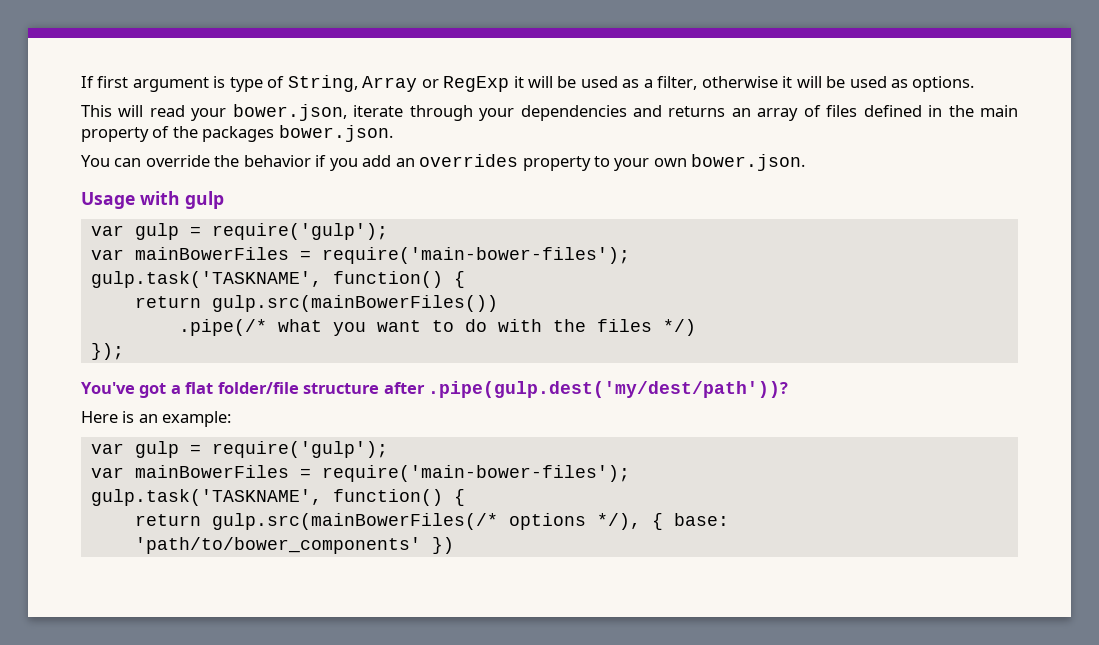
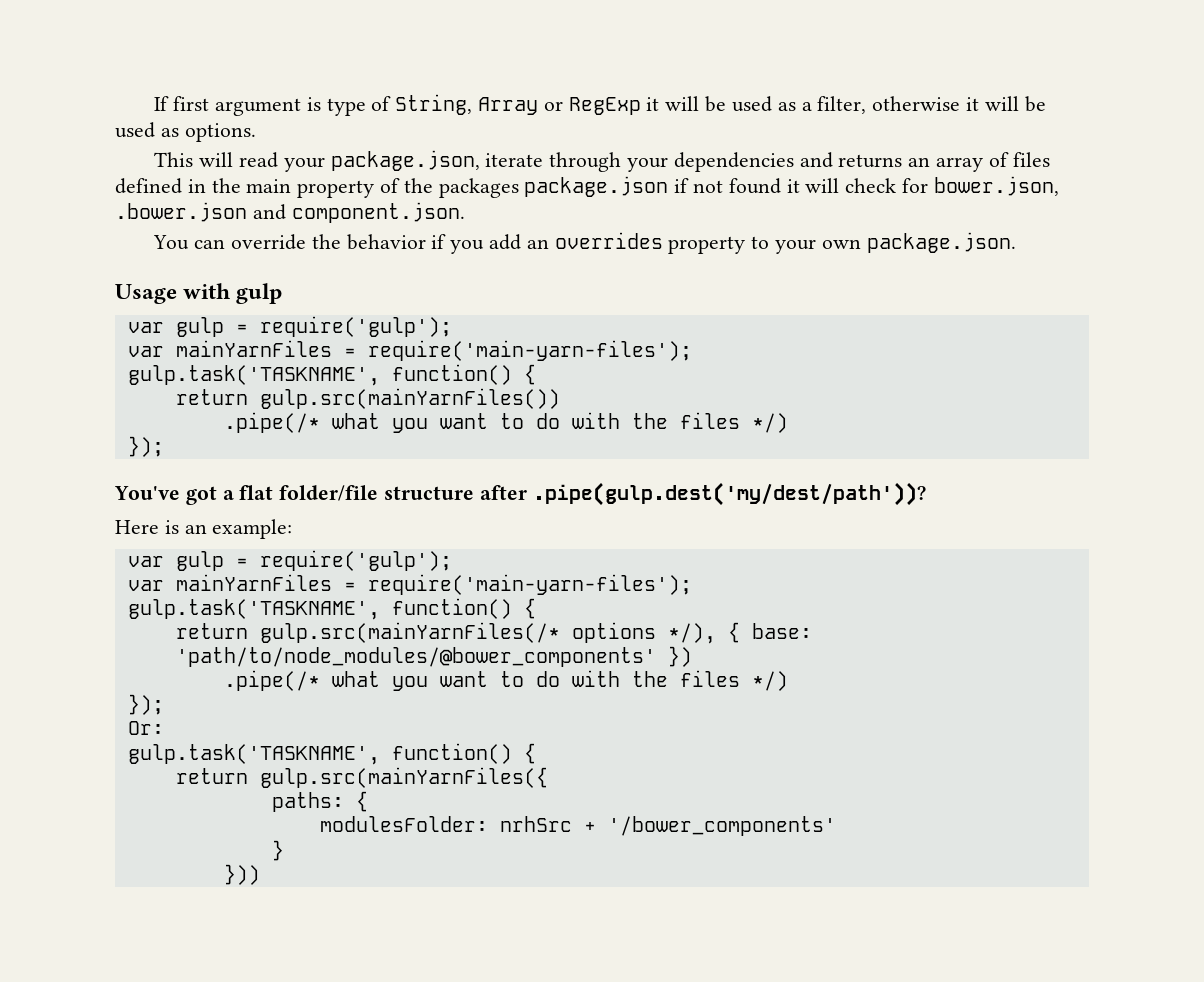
- This will read your bower.json, iterate through your dependencies and returns an array of files defined in the main property of the packages bower.json.
+ This will read your package.json, iterate through your dependencies and returns an array of files defined in the main property of the packages package.json if not found it will check for bower.json, .bower.json and component.json.
- You can override the behavior if you add an overrides property to your own bower.json.
+ You can override the behavior if you add an overrides property to your own package.json.
  Usage with gulp
  var gulp = require('gulp');
- var mainBowerFiles = require('main-bower-files');
+ var mainYarnFiles = require('main-yarn-files');
  gulp.task('TASKNAME', function() {
- return gulp.src(mainBowerFiles())
+ return gulp.src(mainYarnFiles())
  Here is an example:
  var gulp = require('gulp');
- var mainBowerFiles = require('main-bower-files');
+ var mainYarnFiles = require('main-yarn-files');
  gulp.task('TASKNAME', function() {
- return gulp.src(mainBowerFiles(/* options */), { base: 'path/to/bower_components' })
+ return gulp.src(mainYarnFiles(/* options */), { base: 'path/to/node_modules/@bower_components' })
+ .pipe(/* what you want to do with the files */)
+ });
+ Or:
+ gulp.task('TASKNAME', function() {
+ return gulp.src(mainYarnFiles({
+ paths: {
+ modulesFolder: nrhSrc + '/bower_components'
+ }
+ }))

